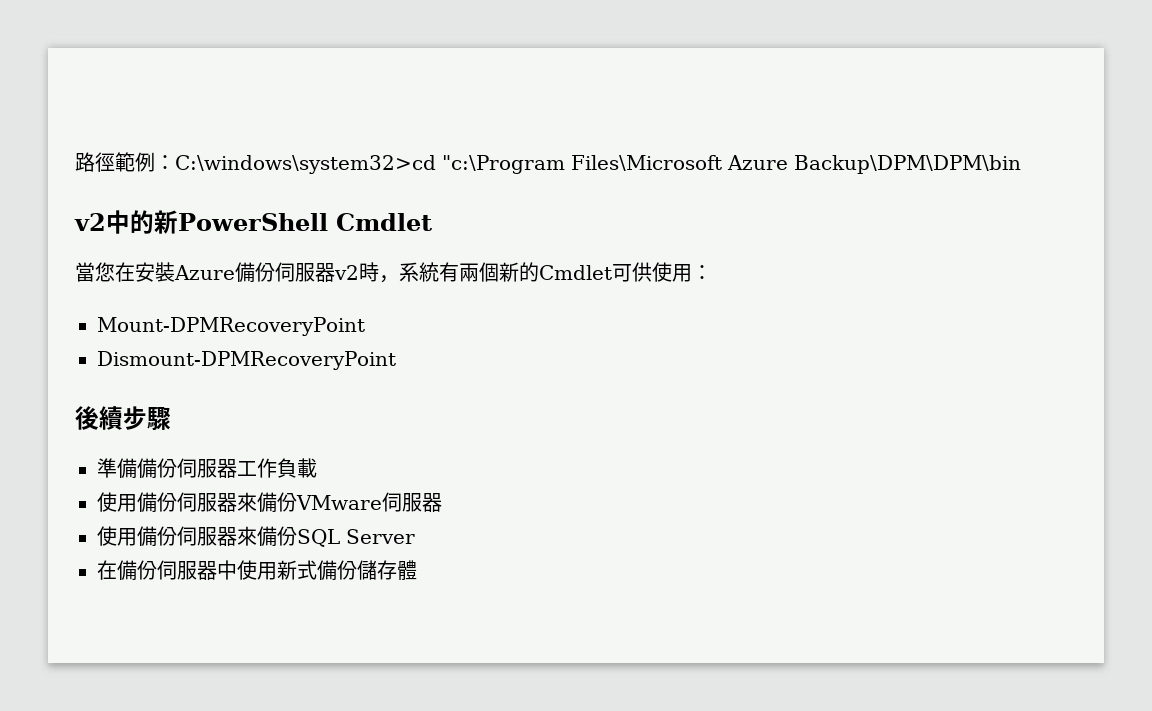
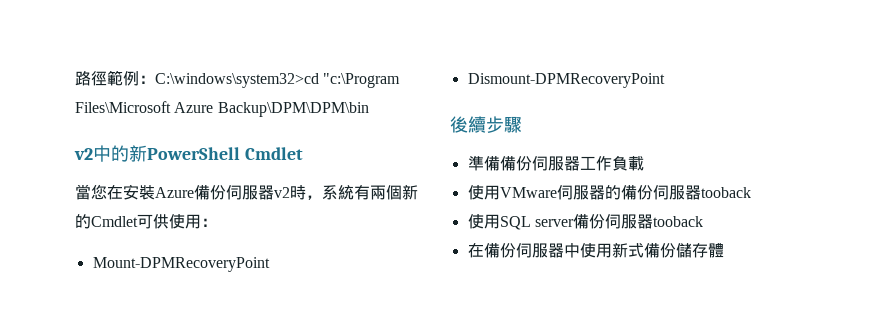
- 使用備份伺服器來備份VMware伺服器
- 使用備份伺服器來備份SQL Server
+ 使用VMware伺服器的備份伺服器tooback
+ 使用SQL server備份伺服器tooback

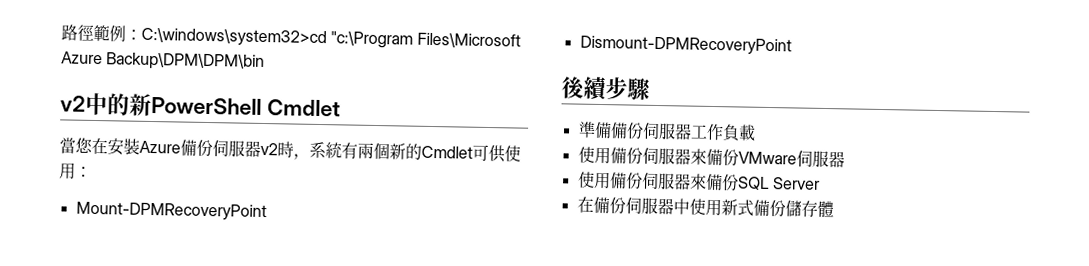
- 使用VMware伺服器的備份伺服器tooback
- 使用SQL server備份伺服器tooback
+ 使用備份伺服器來備份VMware伺服器
+ 使用備份伺服器來備份SQL Server

